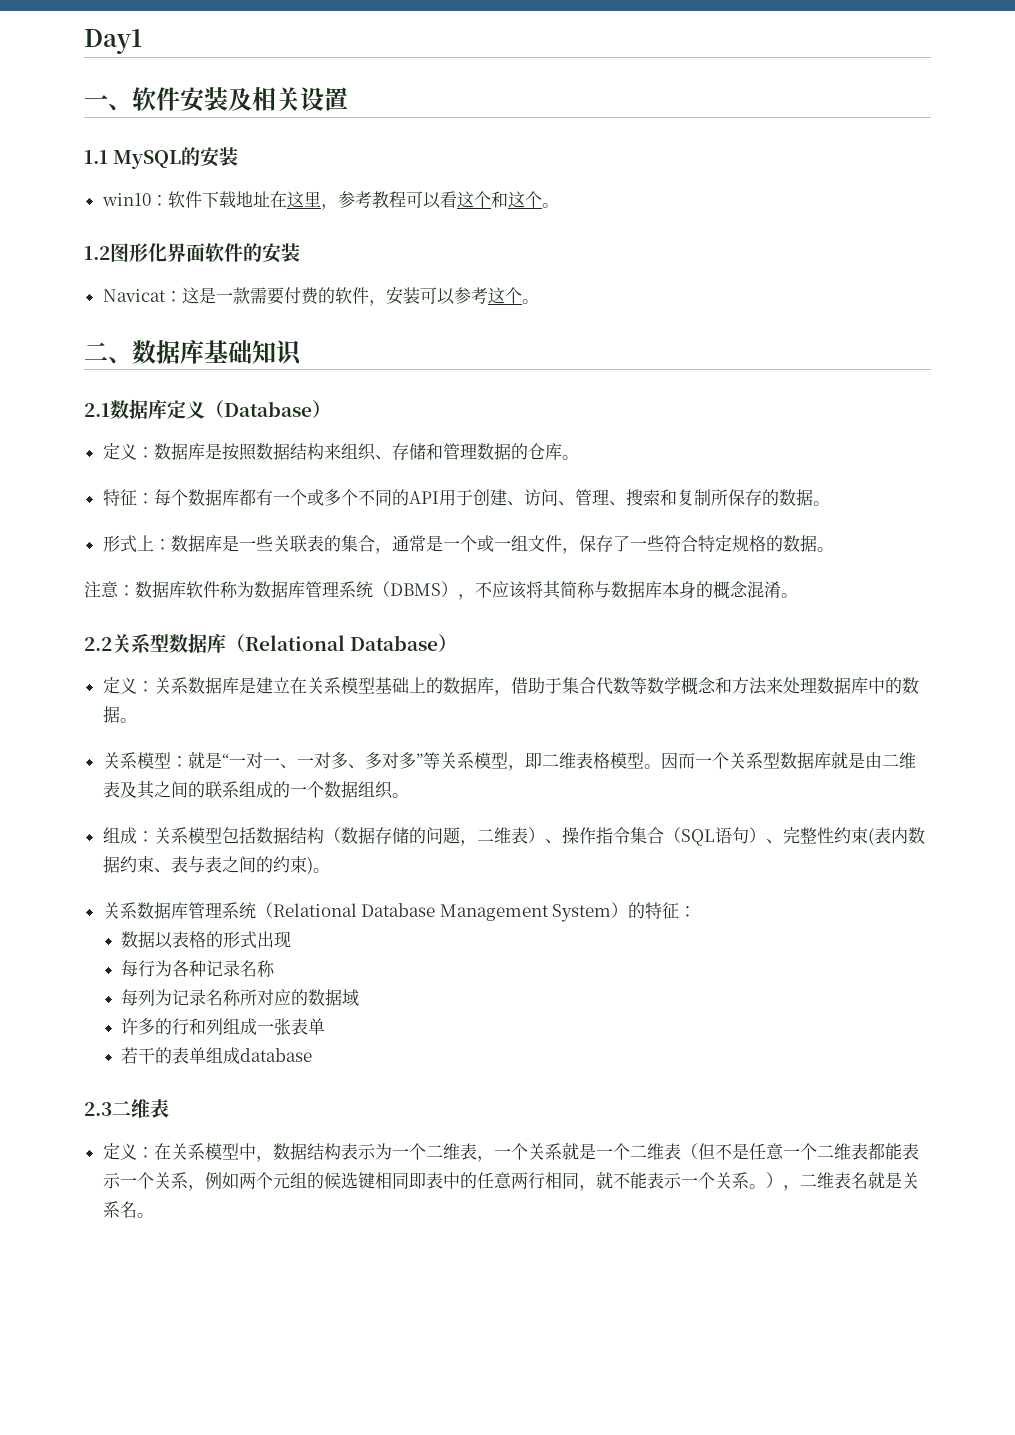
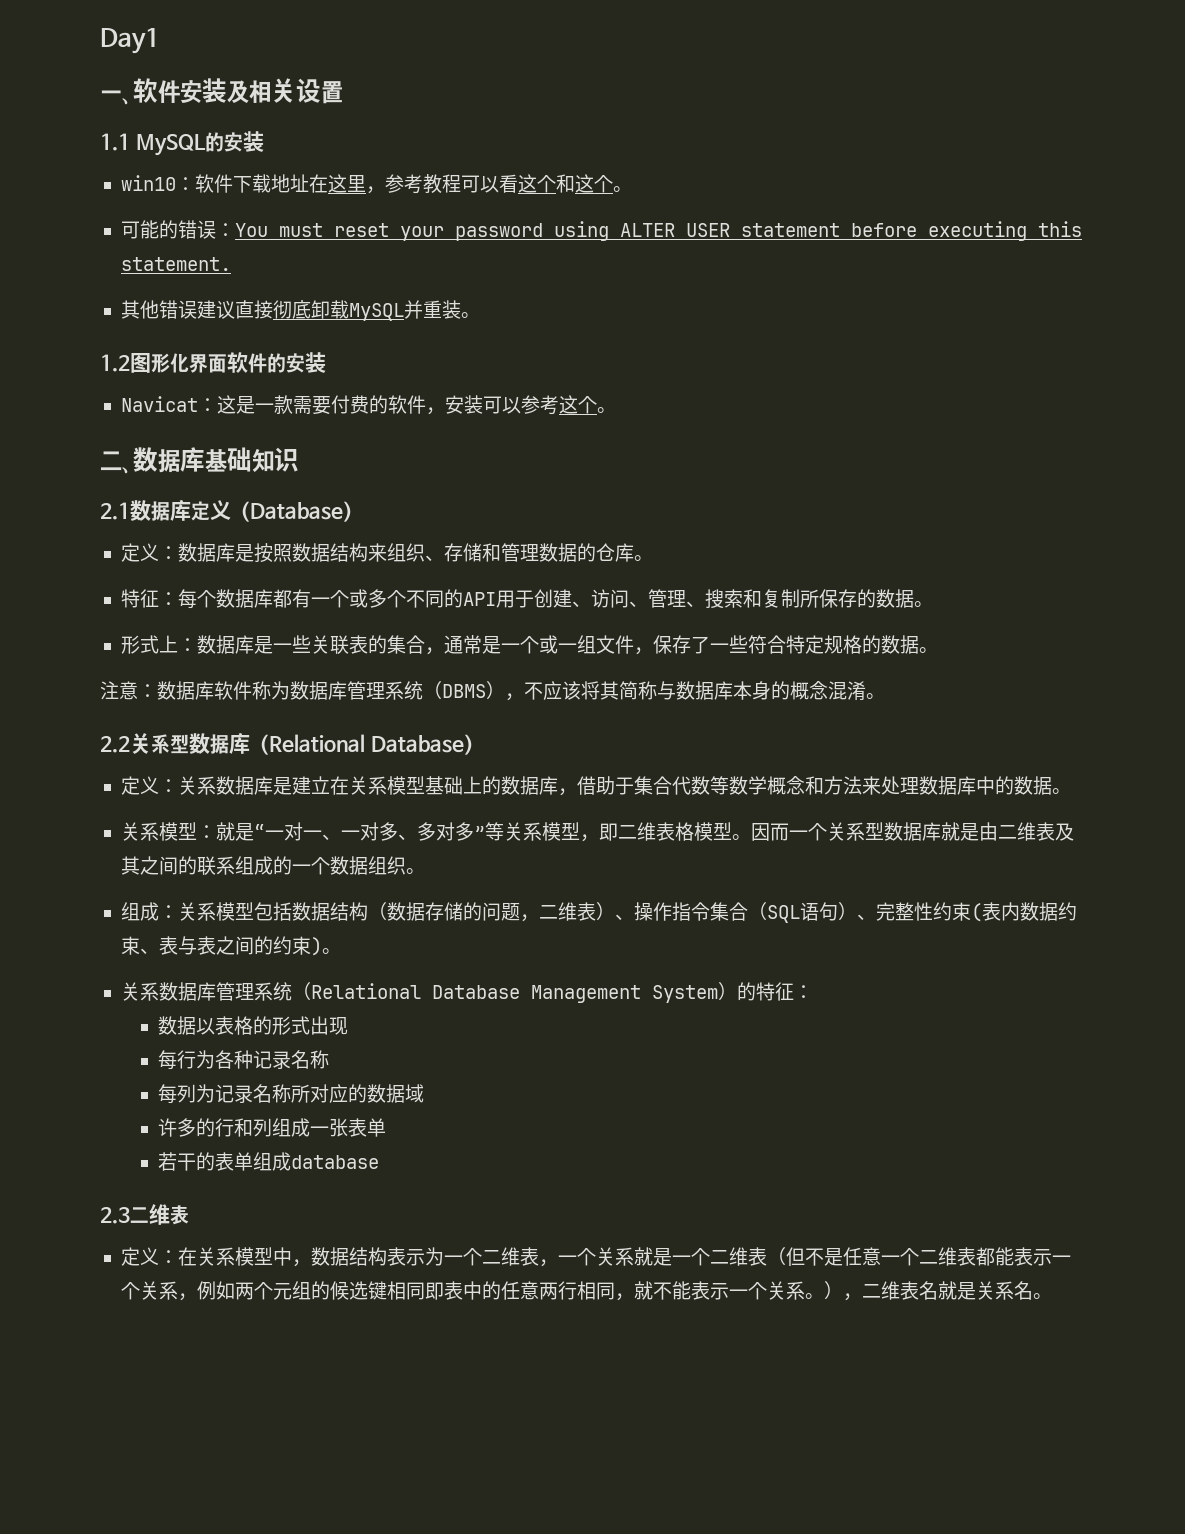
+ 可能的错误：You must reset your password using ALTER USER statement before executing this statement.
+ 其他错误建议直接彻底卸载MySQL并重装。

